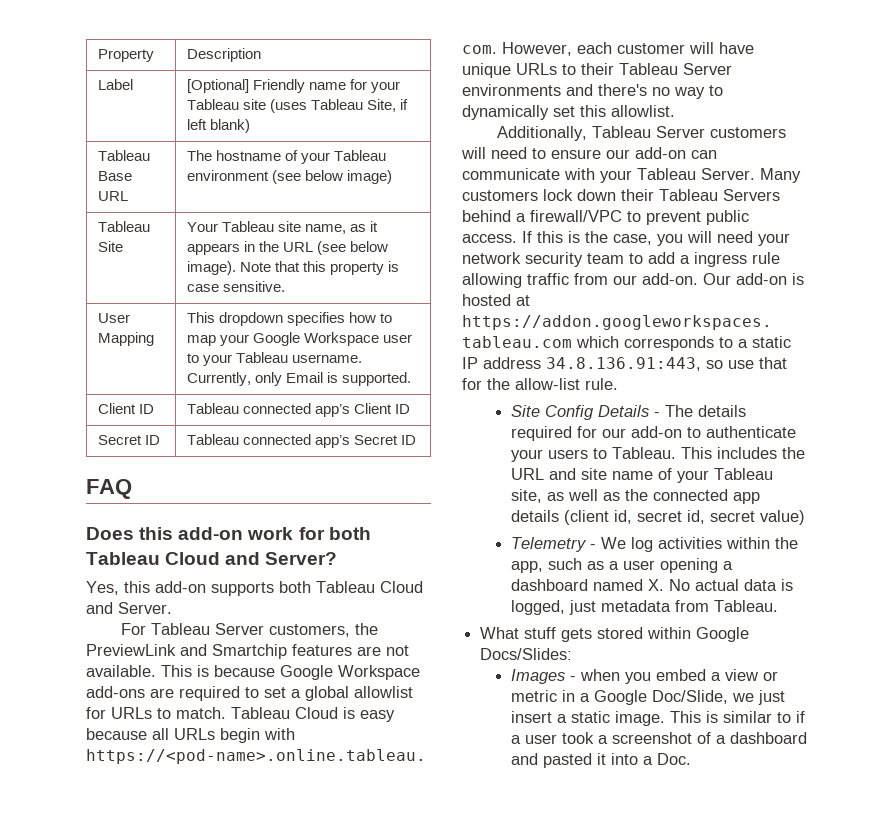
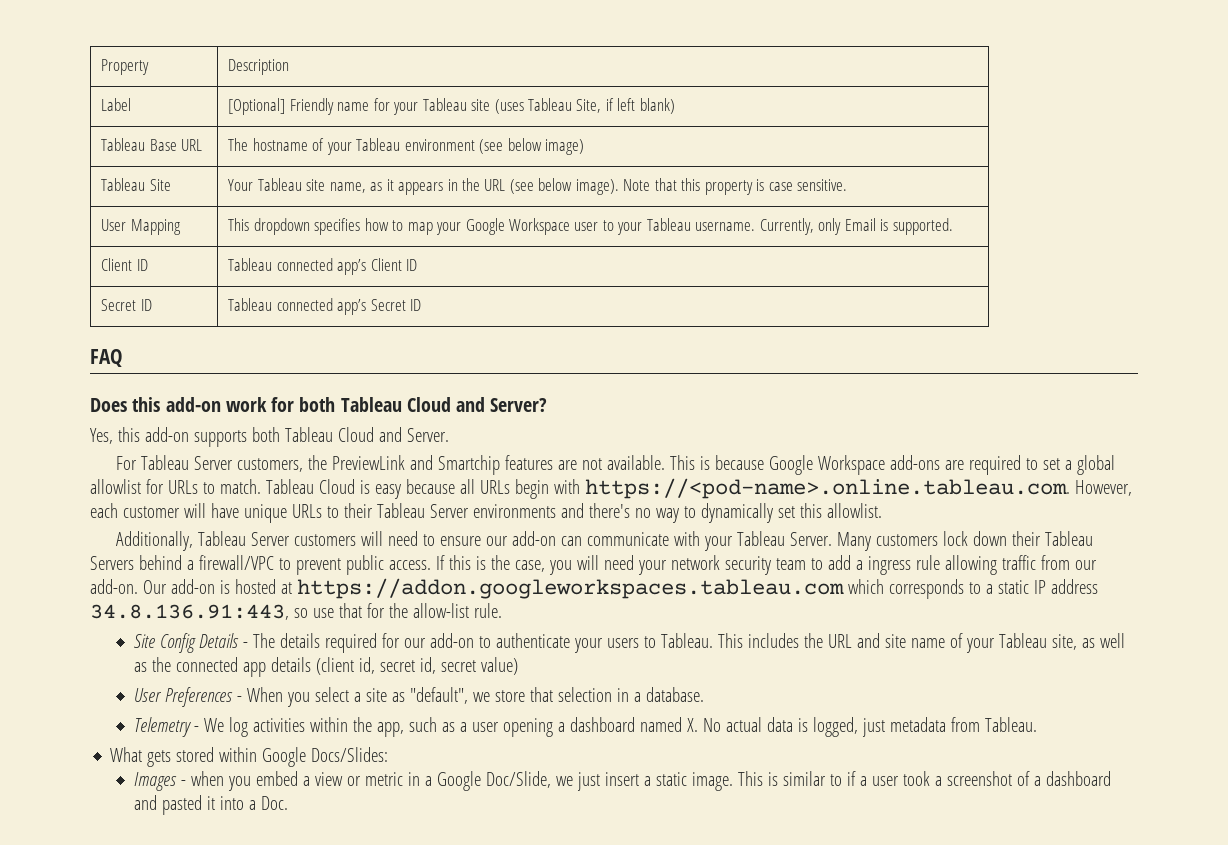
+ User Preferences - When you select a site as "default", we store that selection in a database.
- What stuff gets stored within Google Docs/Slides:
+ What gets stored within Google Docs/Slides:

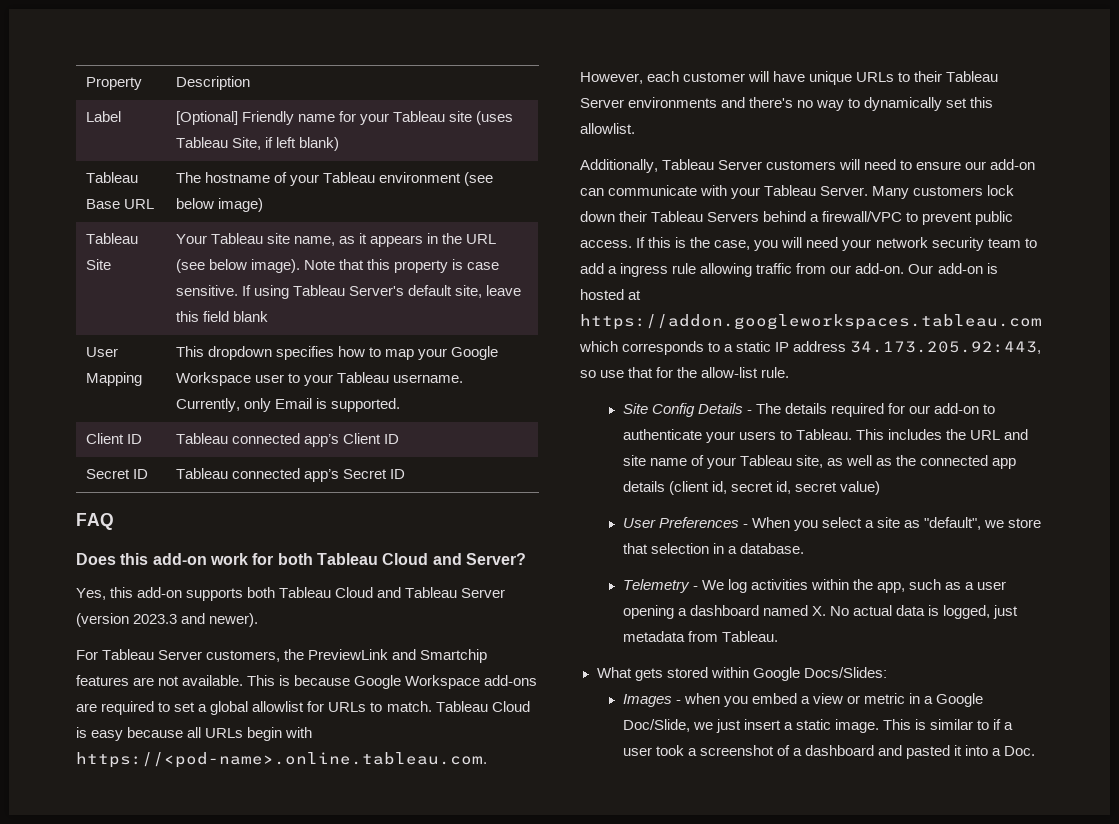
- Tableau Site | Your Tableau site name, as it appears in the URL (see below image). Note that this property is case sensitive.
+ Tableau Site | Your Tableau site name, as it appears in the URL (see below image). Note that this property is case sensitive. If using Tableau Server's default site, leave this field blank
- Yes, this add-on supports both Tableau Cloud and Server.
+ Yes, this add-on supports both Tableau Cloud and Tableau Server (version 2023.3 and newer).
- Our add-on is hosted at https://addon.googleworkspaces.tableau.com which corresponds to a static IP address 34.8.136.91:443, so use that for the allow-list rule.
+ Our add-on is hosted at https://addon.googleworkspaces.tableau.com which corresponds to a static IP address 34.173.205.92:443, so use that for the allow-list rule.

